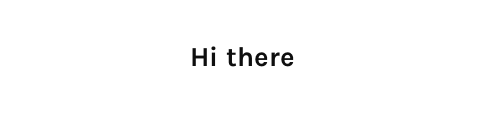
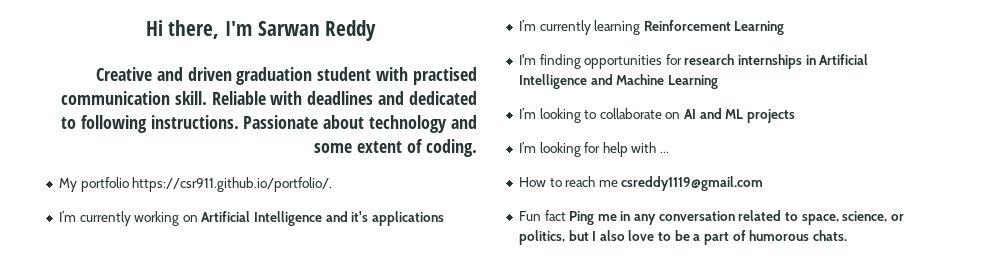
- Hi there
+ Hi there, I'm Sarwan Reddy
+ Creative and driven graduation student with practised communication skill. Reliable with deadlines and dedicated to following instructions. Passionate about technology and some extent of coding.
+ My portfolio https://csr911.github.io/portfolio/.
+ I’m currently working on Artificial Intelligence and it's applications
+ I’m currently learning Reinforcement Learning
+ I'm finding opportunities for research internships in Artificial Intelligence and Machine Learning
+ I’m looking to collaborate on AI and ML projects
+ I’m looking for help with ...
+ How to reach me csreddy1119@gmail.com
+ Fun fact Ping me in any conversation related to space, science, or politics, but I also love to be a part of humorous chats.

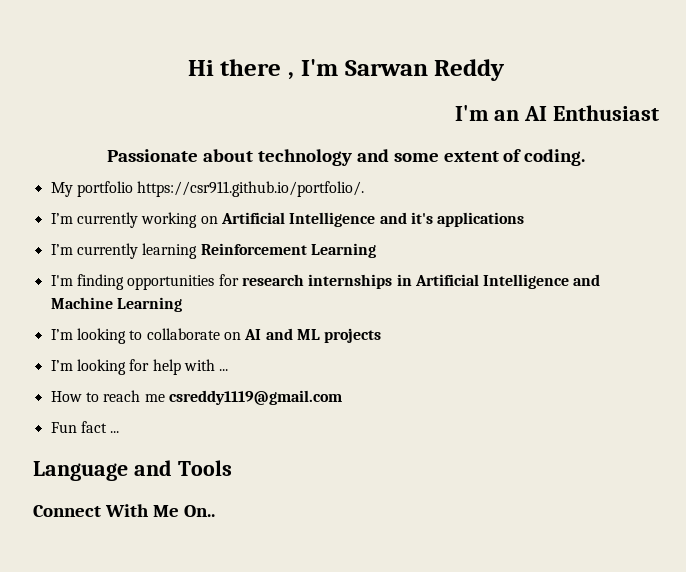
- Hi there, I'm Sarwan Reddy
+ Hi there , I'm Sarwan Reddy
- Creative and driven graduation student with practised communication skill. Reliable with deadlines and dedicated to following instructions. Passionate about technology and some extent of coding.
+ I'm an AI Enthusiast
+ Passionate about technology and some extent of coding.
- Fun fact Ping me in any conversation related to space, science, or politics, but I also love to be a part of humorous chats.
+ Fun fact ...
+ Language and Tools
+ Connect With Me On..

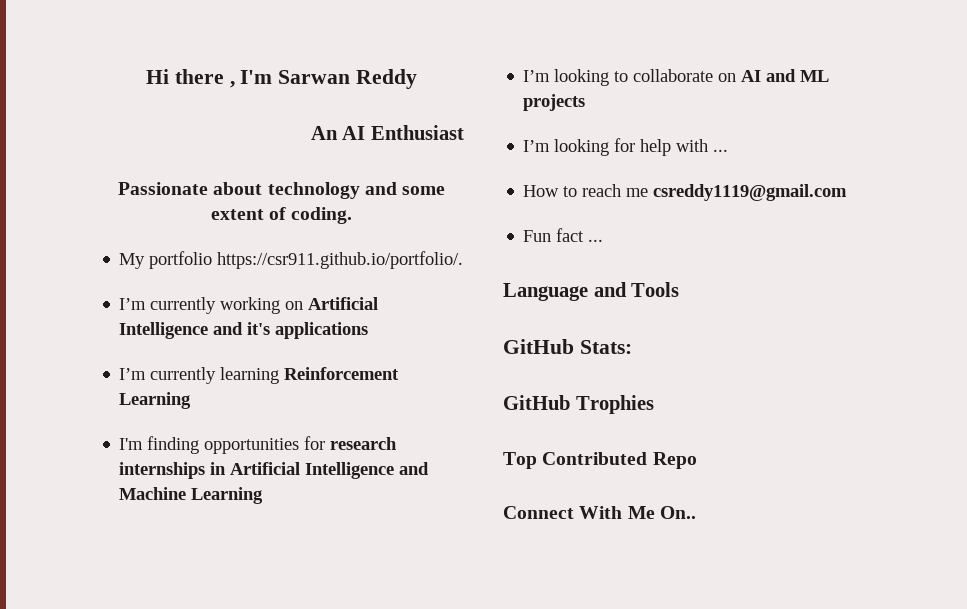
- I'm an AI Enthusiast
+ An AI Enthusiast
+ GitHub Stats:
+ GitHub Trophies
+ Top Contributed Repo

